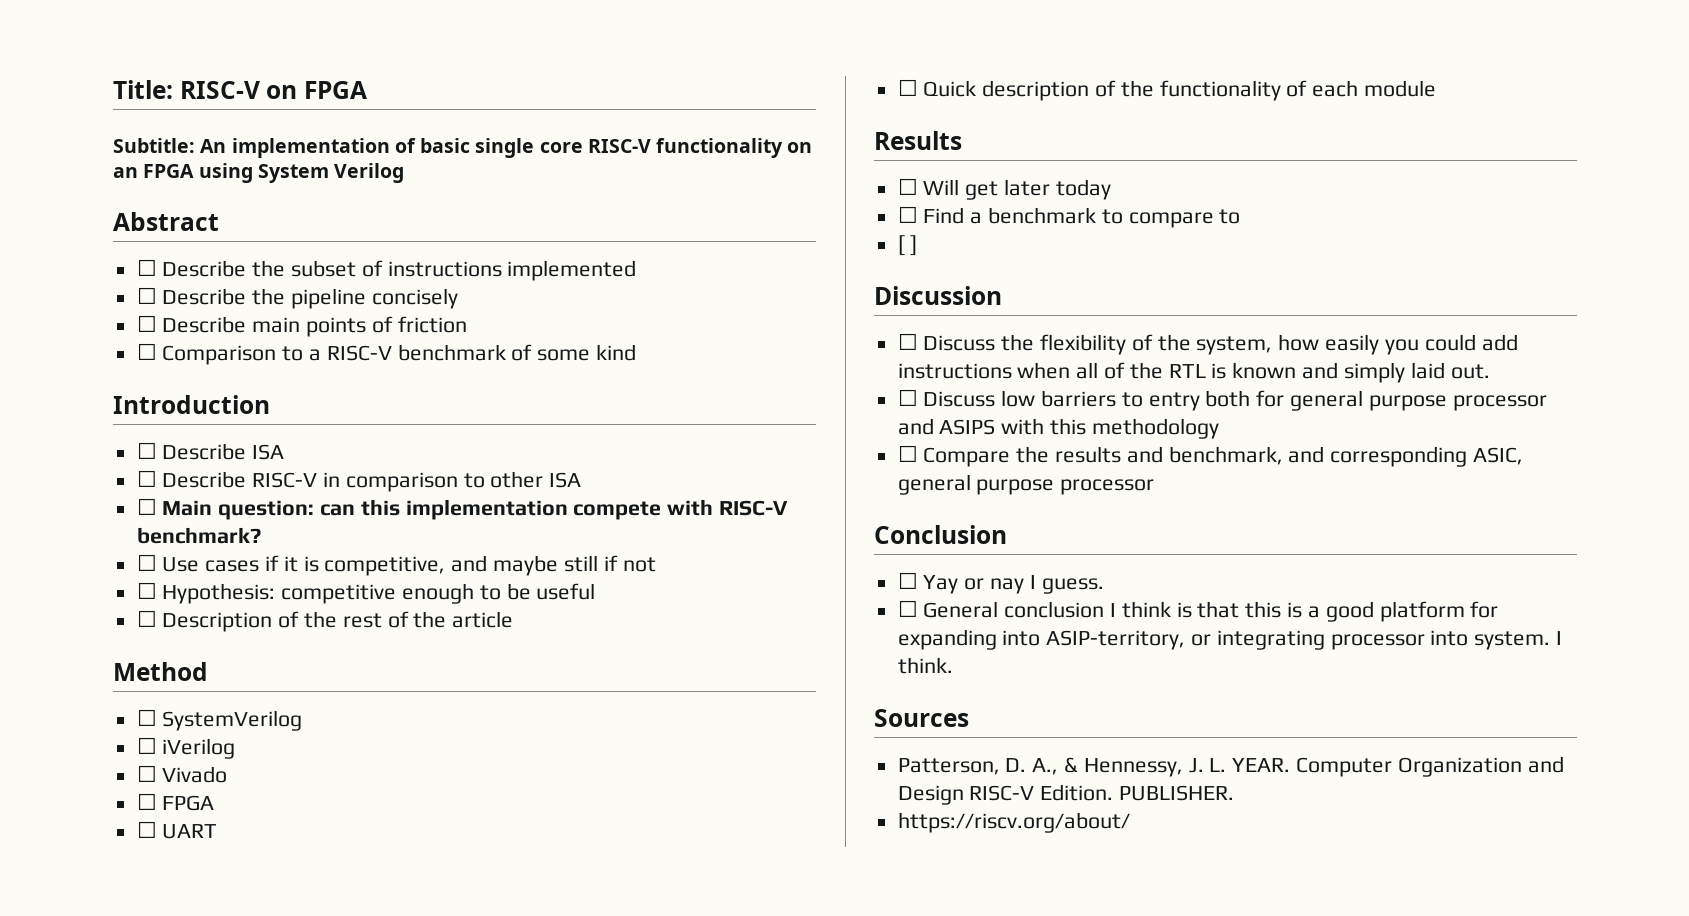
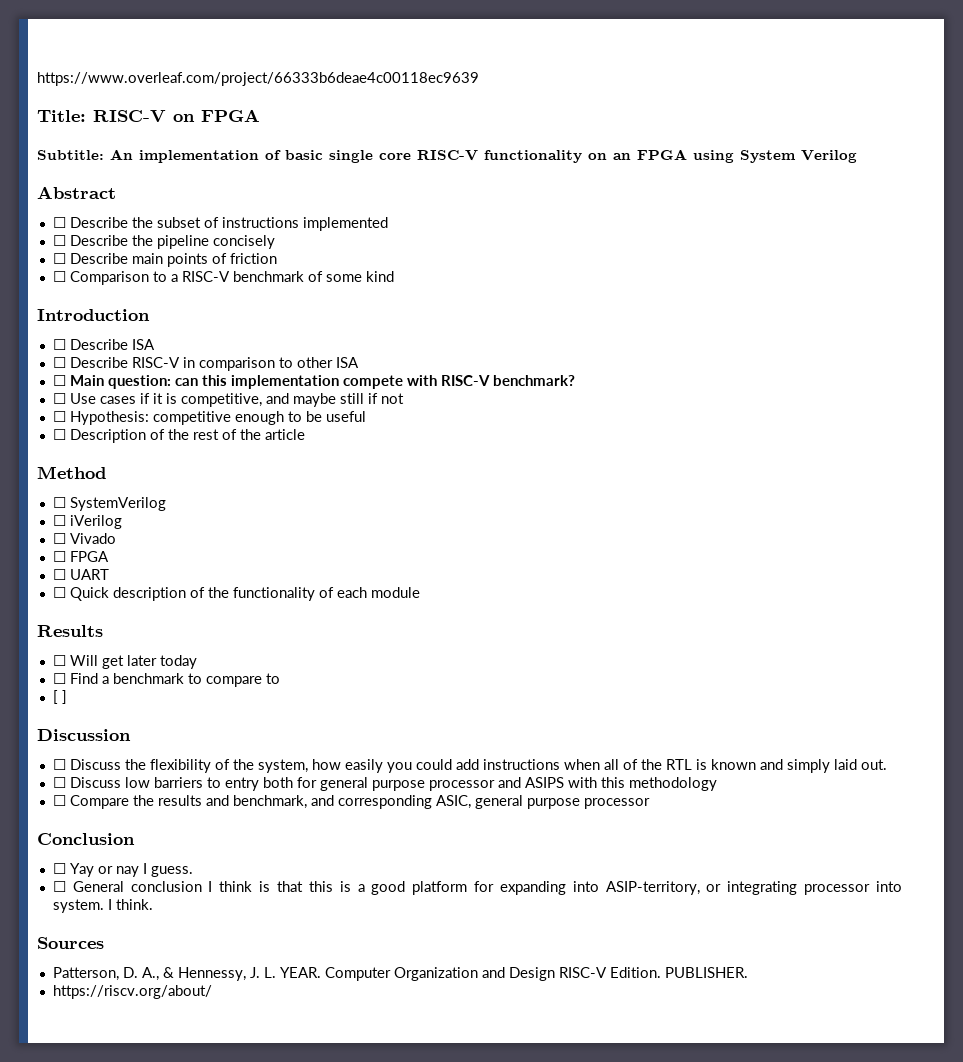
+ https://www.overleaf.com/project/66333b6deae4c00118ec9639

